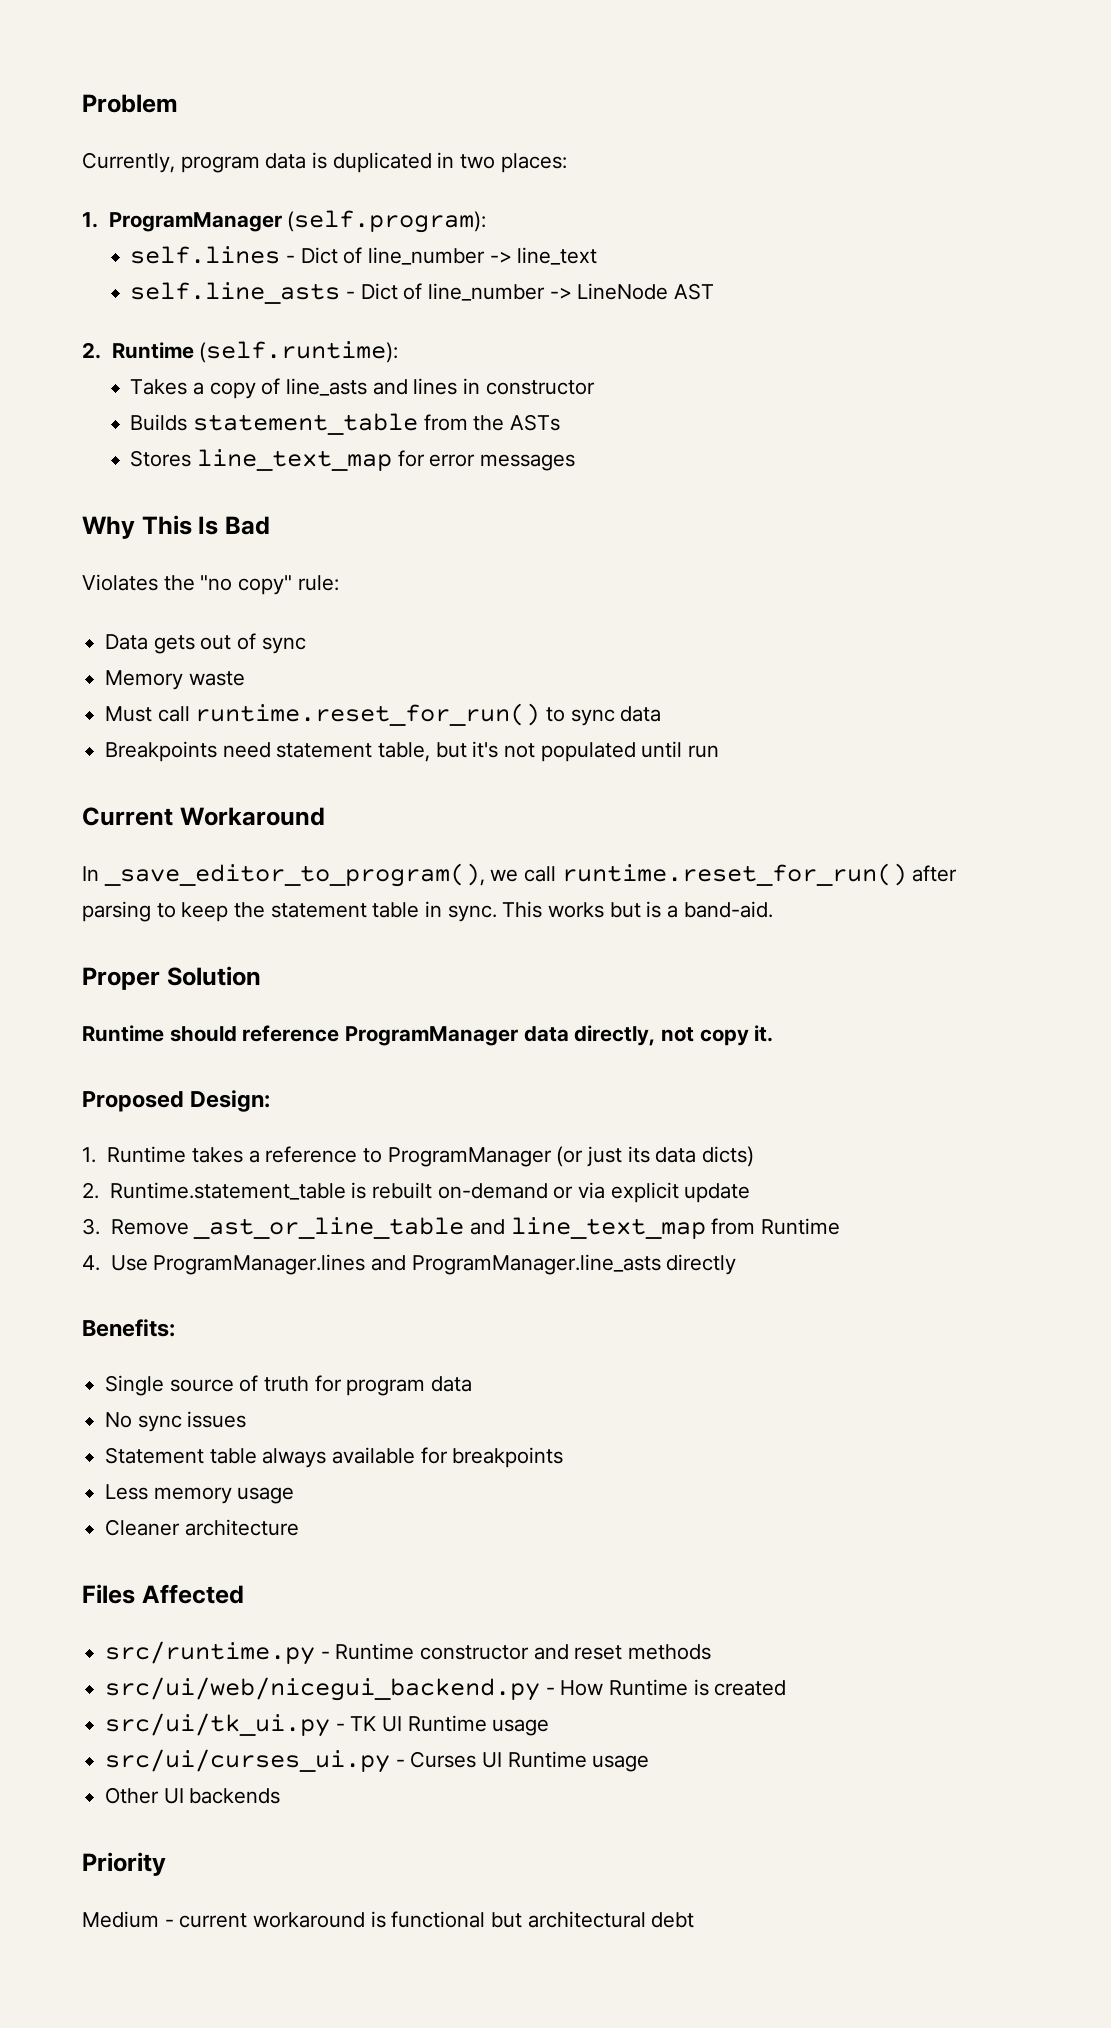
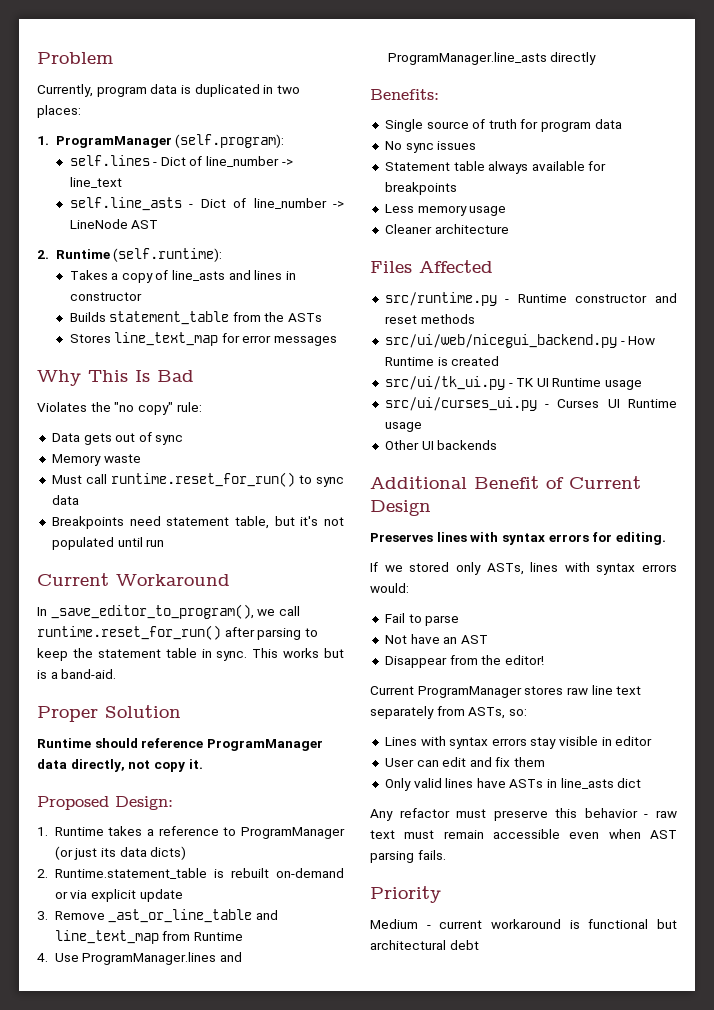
+ Additional Benefit of Current Design
+ Preserves lines with syntax errors for editing.
+ If we stored only ASTs, lines with syntax errors would:
+ Fail to parse
+ Not have an AST
+ Disappear from the editor!
+ Current ProgramManager stores raw line text separately from ASTs, so:
+ Lines with syntax errors stay visible in editor
+ User can edit and fix them
+ Only valid lines have ASTs in line_asts dict
+ Any refactor must preserve this behavior - raw text must remain accessible even when AST parsing fails.

